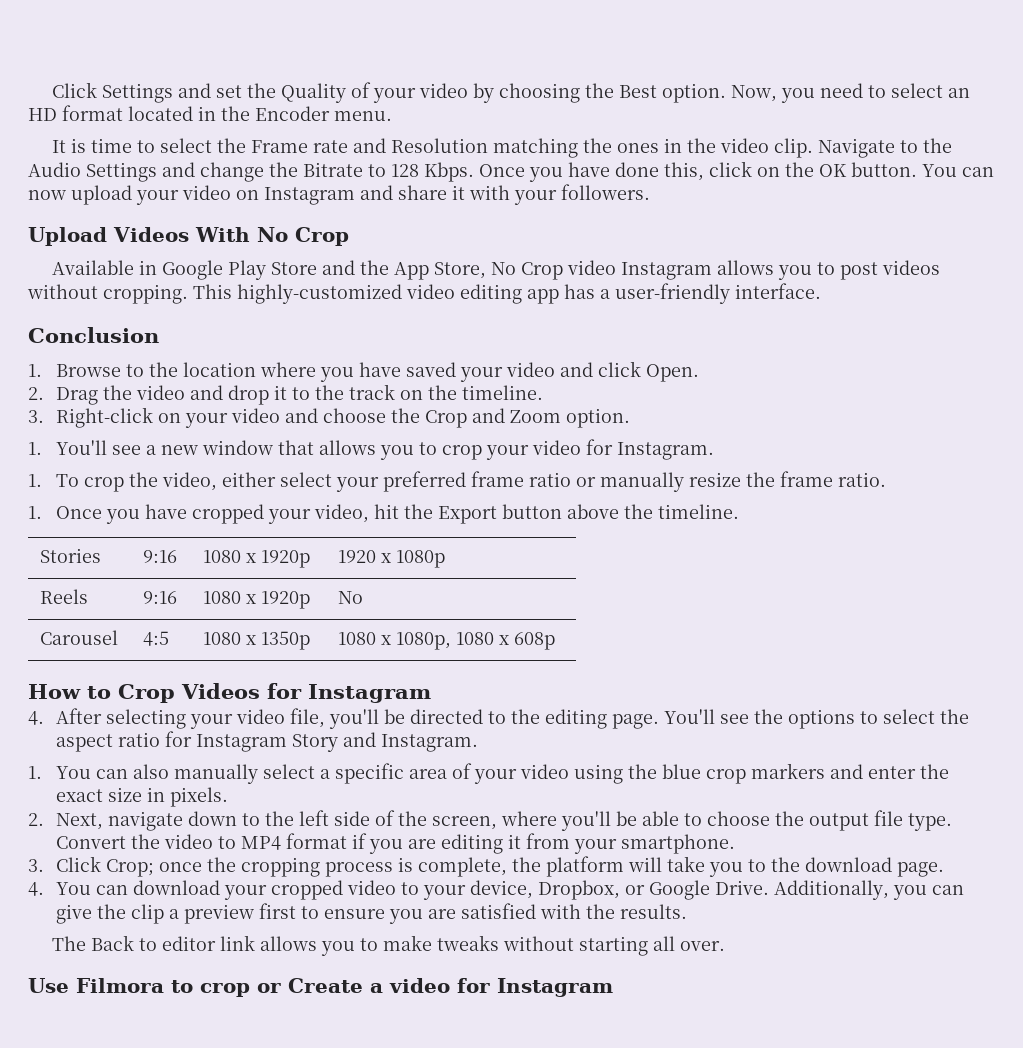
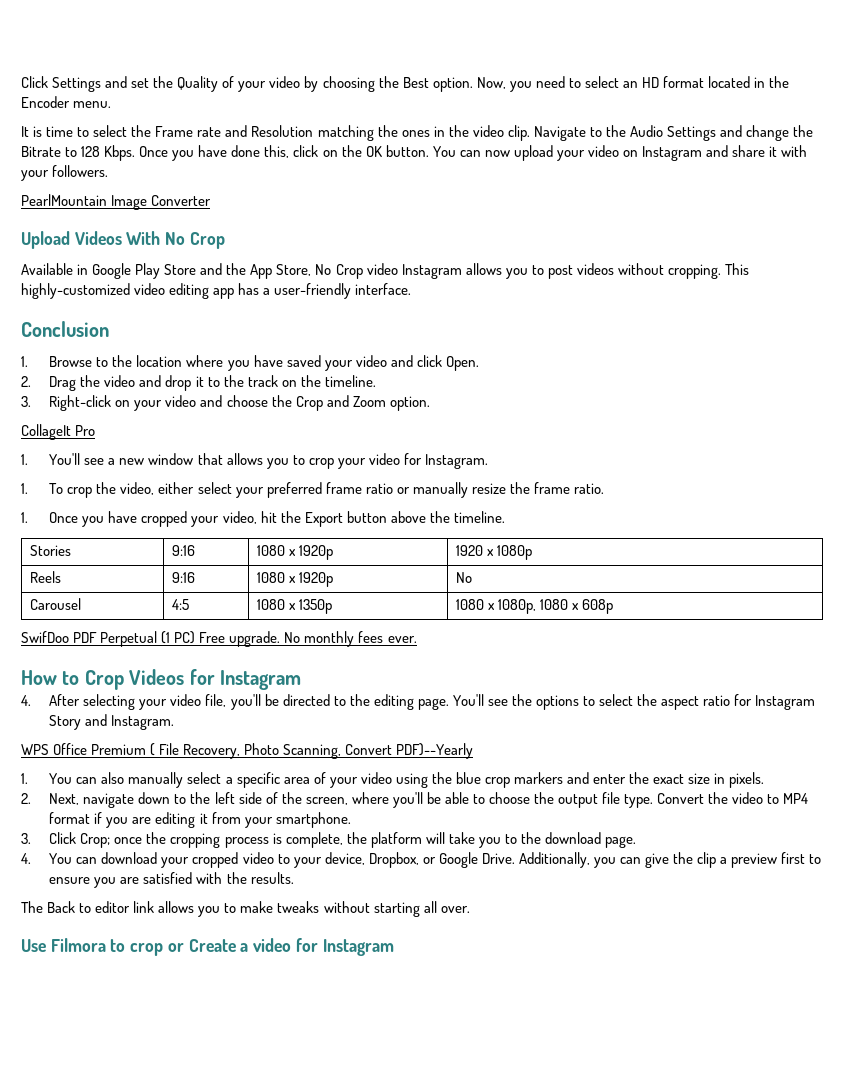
+ PearlMountain Image Converter
+ CollageIt Pro
+ SwifDoo PDF Perpetual (1 PC) Free upgrade. No monthly fees ever.
+ WPS Office Premium ( File Recovery, Photo Scanning, Convert PDF)--Yearly

